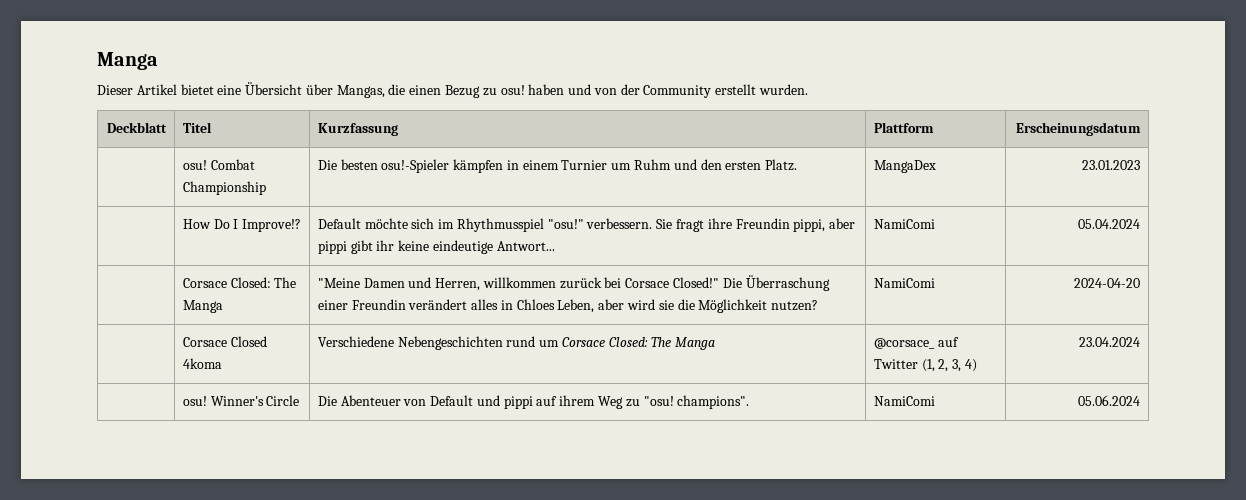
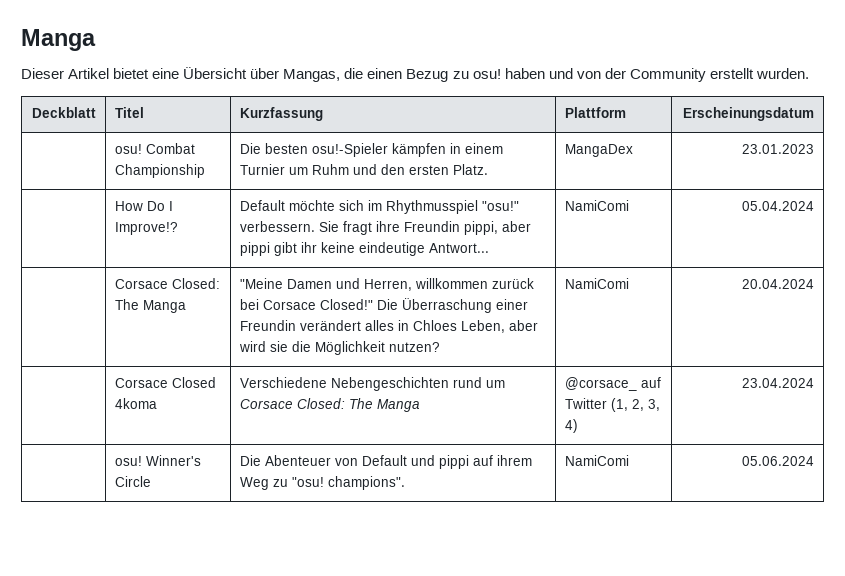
- | Corsace Closed: The Manga | "Meine Damen und Herren, willkommen zurück bei Corsace Closed!" Die Überraschung einer Freundin verändert alles in Chloes Leben, aber wird sie die Möglichkeit nutzen? | NamiComi | 2024-04-20
+ | Corsace Closed: The Manga | "Meine Damen und Herren, willkommen zurück bei Corsace Closed!" Die Überraschung einer Freundin verändert alles in Chloes Leben, aber wird sie die Möglichkeit nutzen? | NamiComi | 20.04.2024

